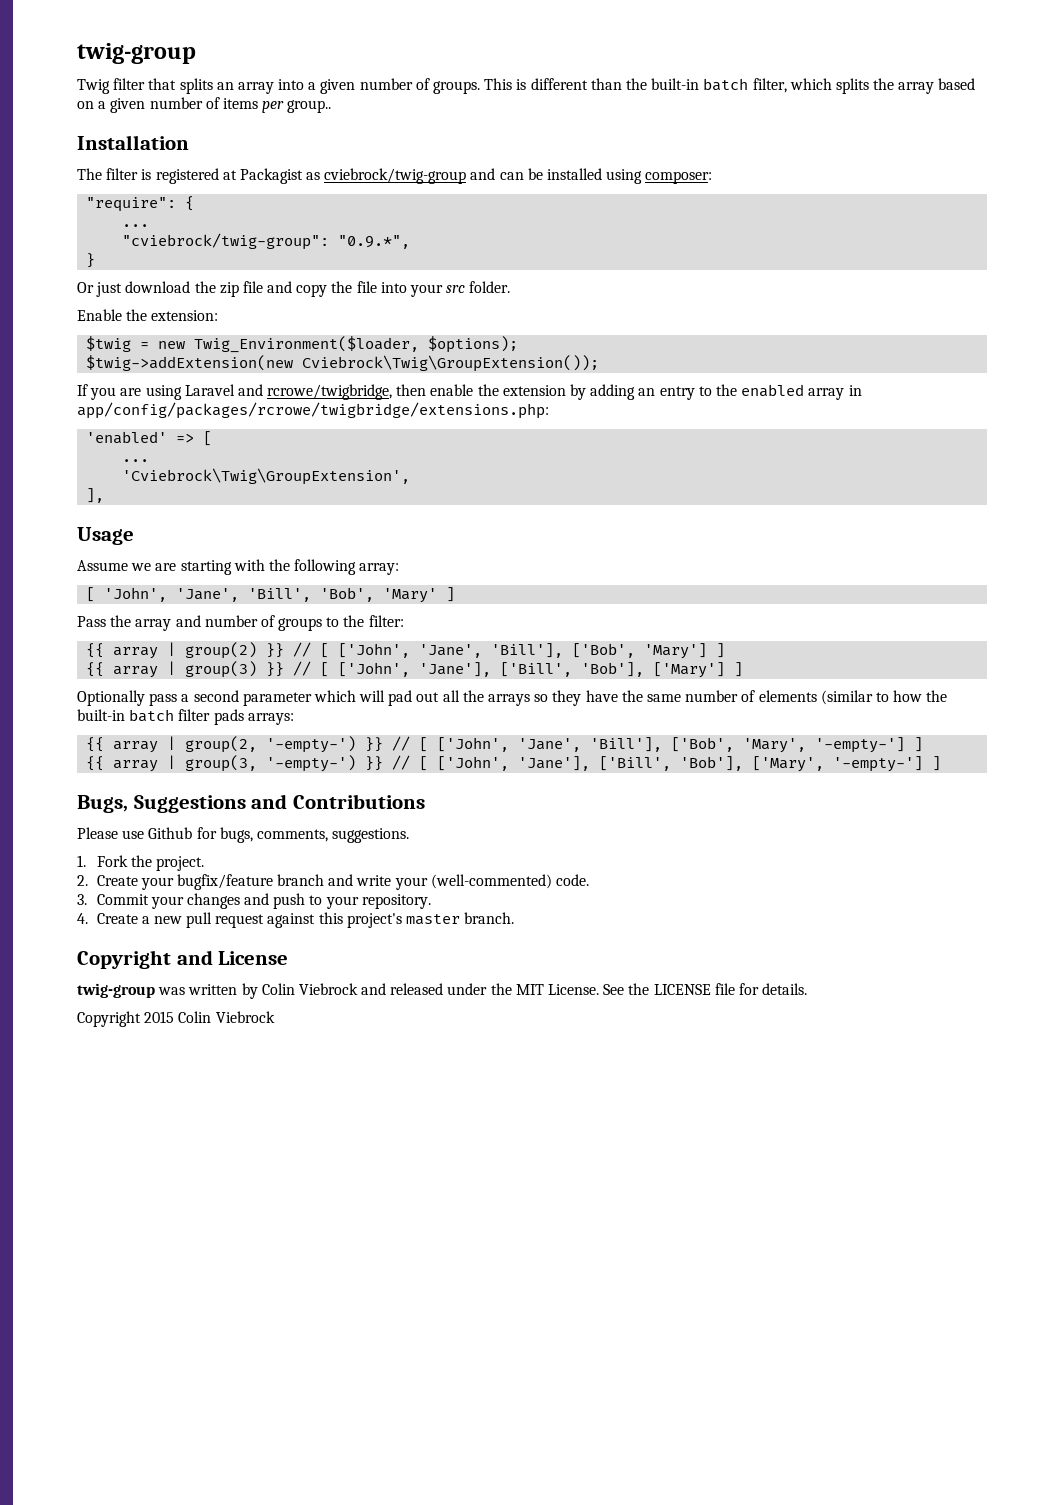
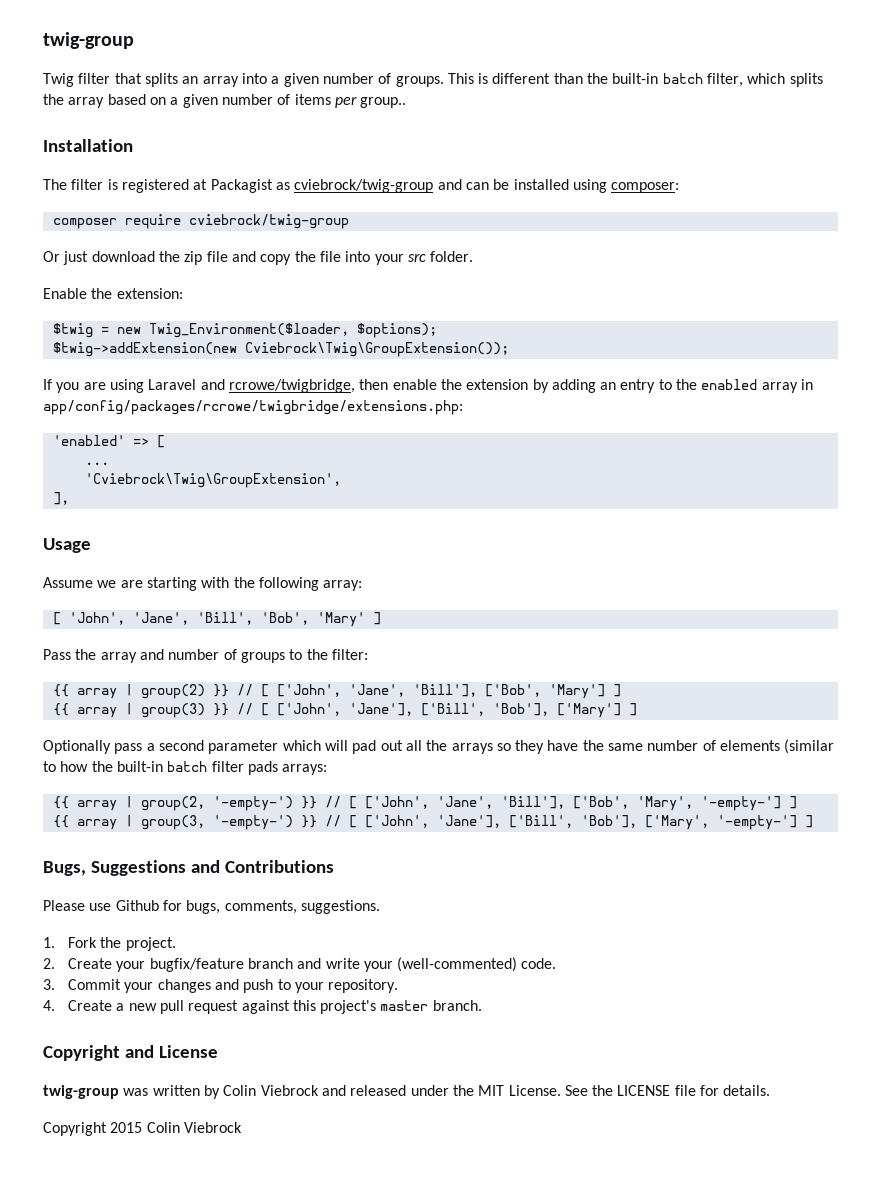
- "require": {
- ...
- "cviebrock/twig-group": "0.9.*",
- }
+ composer require cviebrock/twig-group

